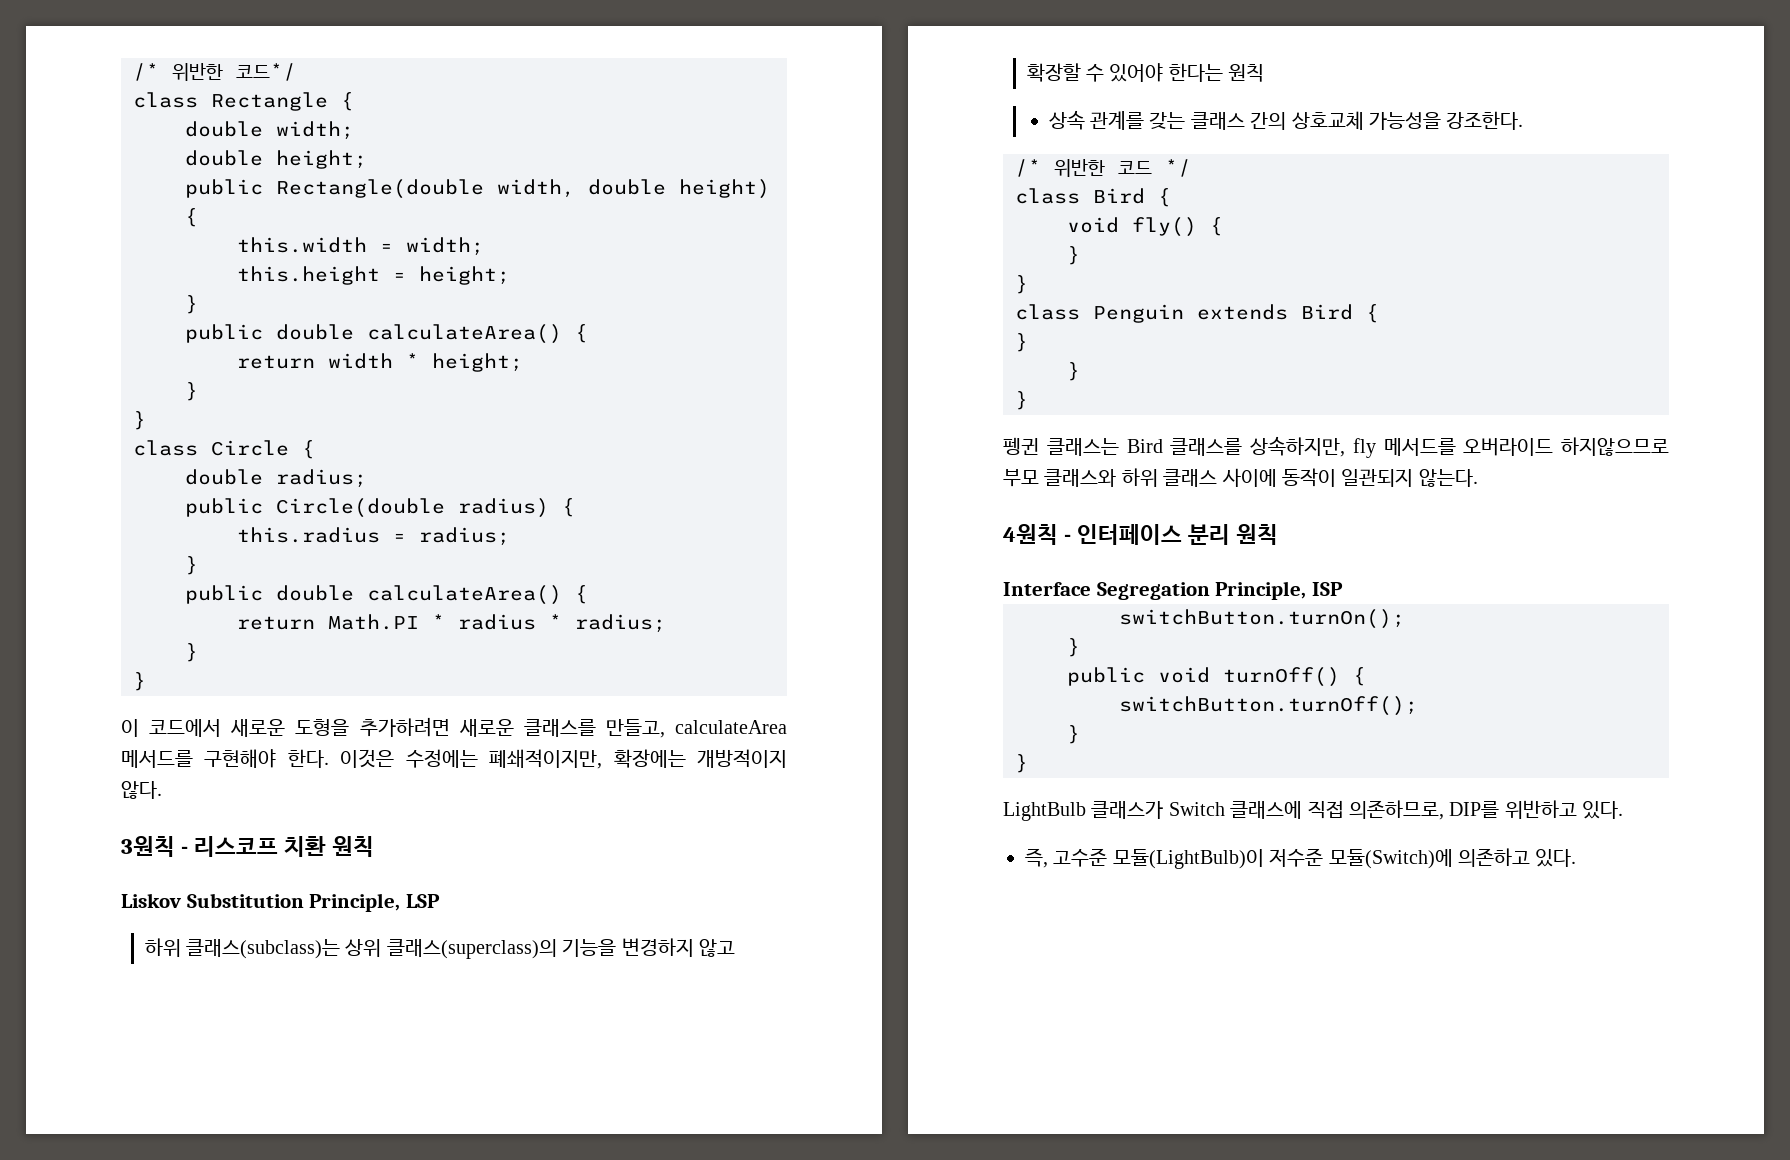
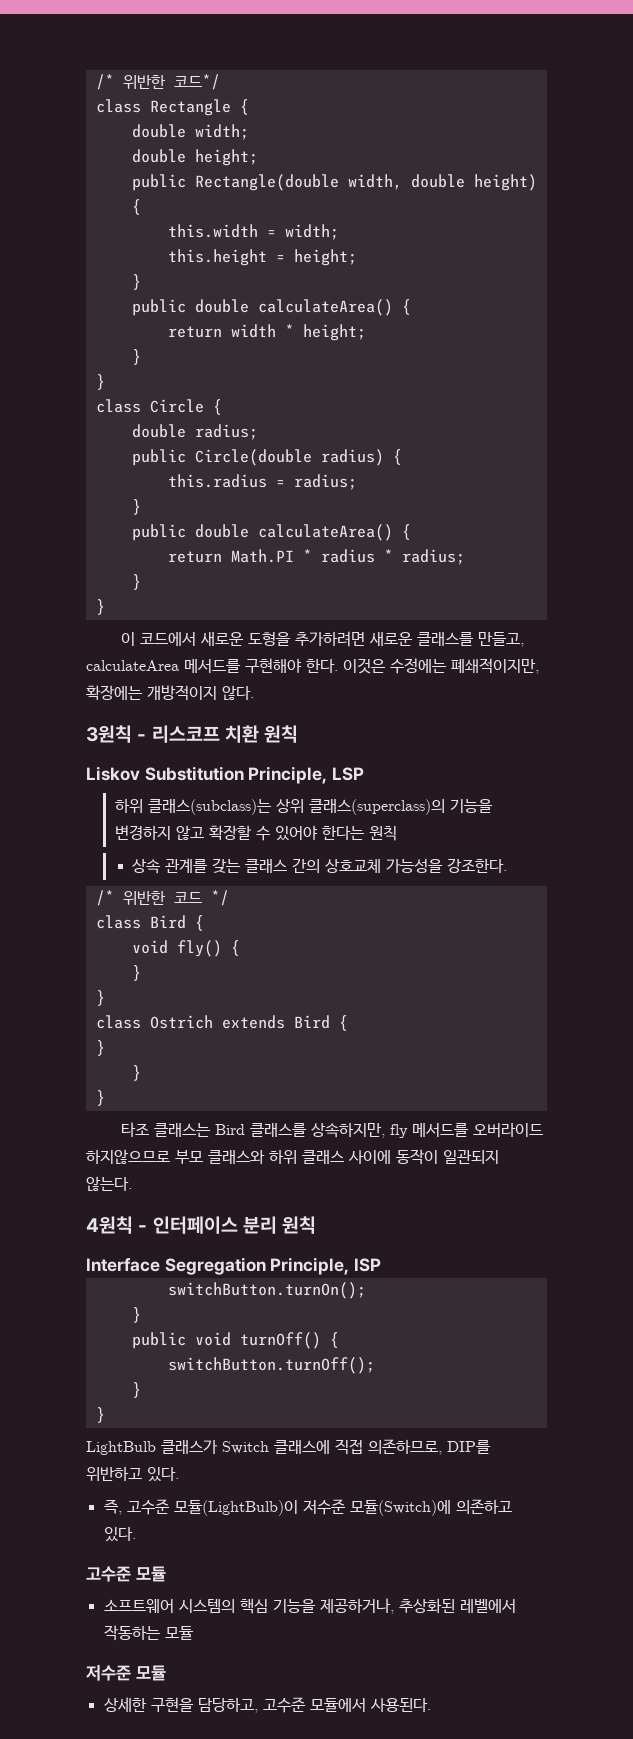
- class Penguin extends Bird {
+ class Ostrich extends Bird {
- 펭귄 클래스는 Bird 클래스를 상속하지만, fly 메서드를 오버라이드 하지않으므로 부모 클래스와 하위 클래스 사이에 동작이 일관되지 않는다.
+ 타조 클래스는 Bird 클래스를 상속하지만, fly 메서드를 오버라이드 하지않으므로 부모 클래스와 하위 클래스 사이에 동작이 일관되지 않는다.
+ 고수준 모듈
+ 소프트웨어 시스템의 핵심 기능을 제공하거나, 추상화된 레벨에서 작동하는 모듈
+ 저수준 모듈
+ 상세한 구현을 담당하고, 고수준 모듈에서 사용된다.

